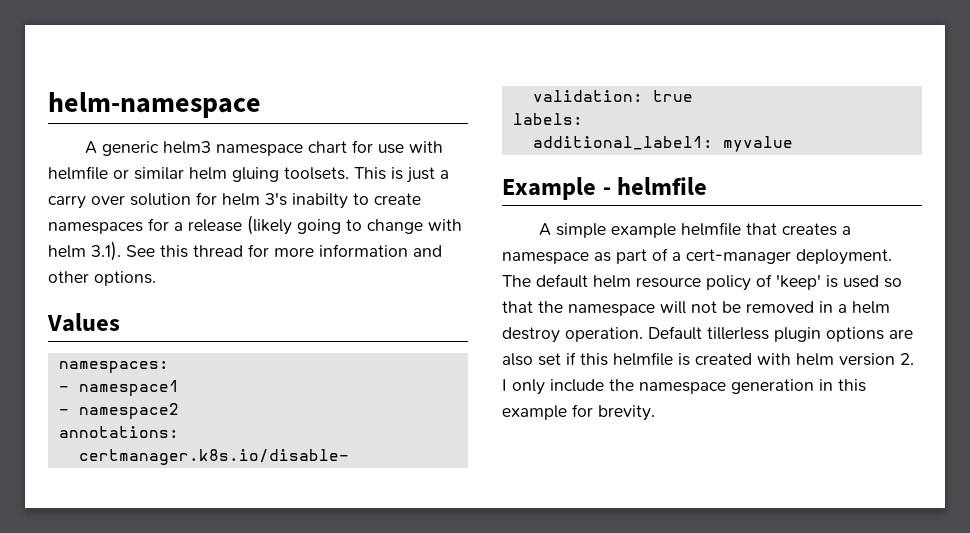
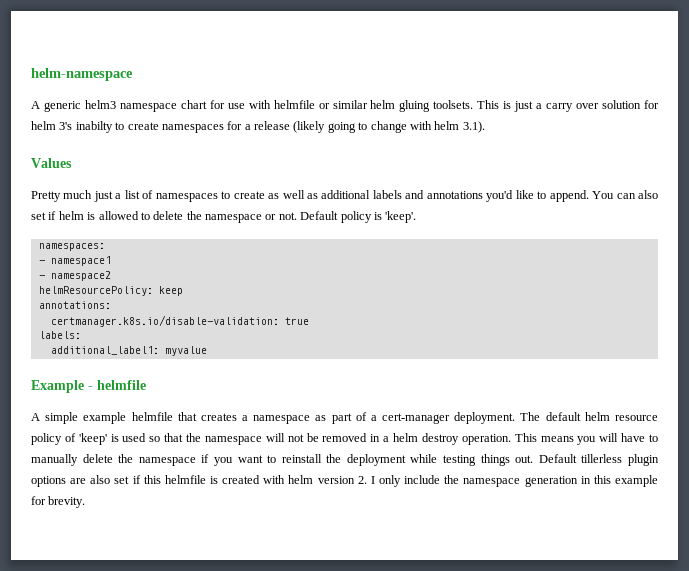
- This is just a carry over solution for helm 3's inabilty to create namespaces for a release (likely going to change with helm 3.1). See this thread for more information and other options.
+ This is just a carry over solution for helm 3's inabilty to create namespaces for a release (likely going to change with helm 3.1).
  Values
+ Pretty much just a list of namespaces to create as well as additional labels and annotations you'd like to append. You can also set if helm is allowed to delete the namespace or not. Default policy is 'keep'.
+ helmResourcePolicy: keep
+ This means you will have to manually delete the namespace if you want to reinstall the deployment while testing things out.

